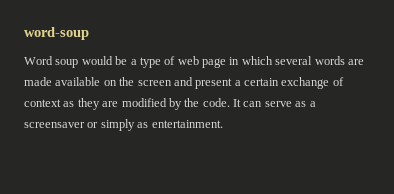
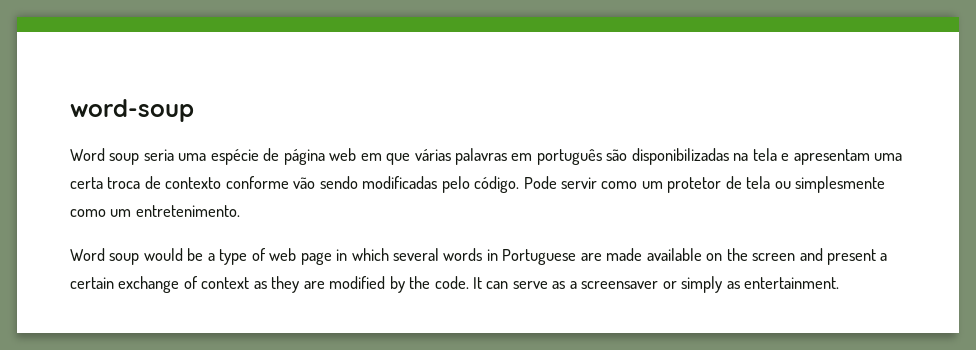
+ Word soup seria uma espécie de página web em que várias palavras em português são disponibilizadas na tela e apresentam uma certa troca de contexto conforme vão sendo modificadas pelo código. Pode servir como um protetor de tela ou simplesmente como um entretenimento.
- Word soup would be a type of web page in which several words are made available on the screen and present a certain exchange of context as they are modified by the code.
+ Word soup would be a type of web page in which several words in Portuguese are made available on the screen and present a certain exchange of context as they are modified by the code.

